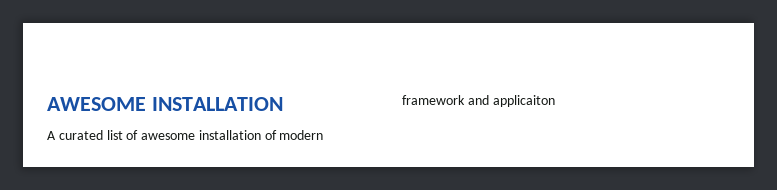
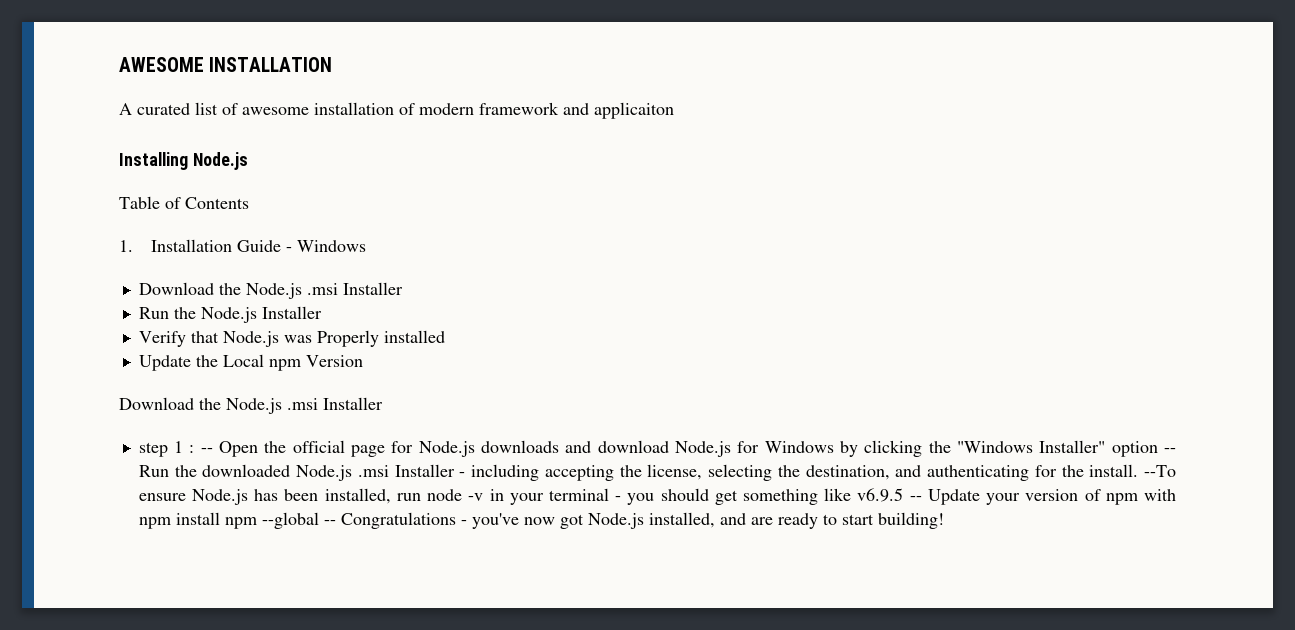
+ Installing Node.js
+ Table of Contents
+ 1. Installation Guide - Windows
+ Download the Node.js .msi Installer
+ Run the Node.js Installer
+ Verify that Node.js was Properly installed
+ Update the Local npm Version
+ Download the Node.js .msi Installer
+ step 1 : -- Open the official page for Node.js downloads and download Node.js for Windows by clicking the "Windows Installer" option -- Run the downloaded Node.js .msi Installer - including accepting the license, selecting the destination, and authenticating for the install. --To ensure Node.js has been installed, run node -v in your terminal - you should get something like v6.9.5 -- Update your version of npm with npm install npm --global -- Congratulations - you've now got Node.js installed, and are ready to start building!

